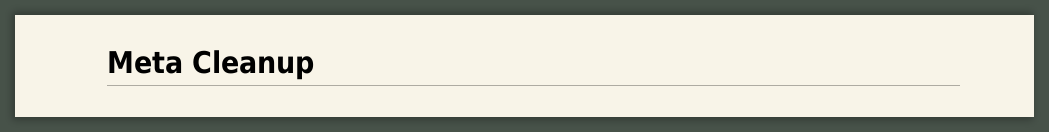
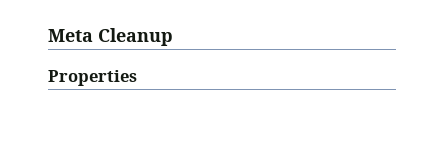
+ Properties

